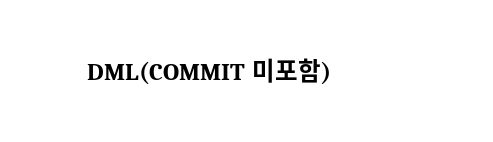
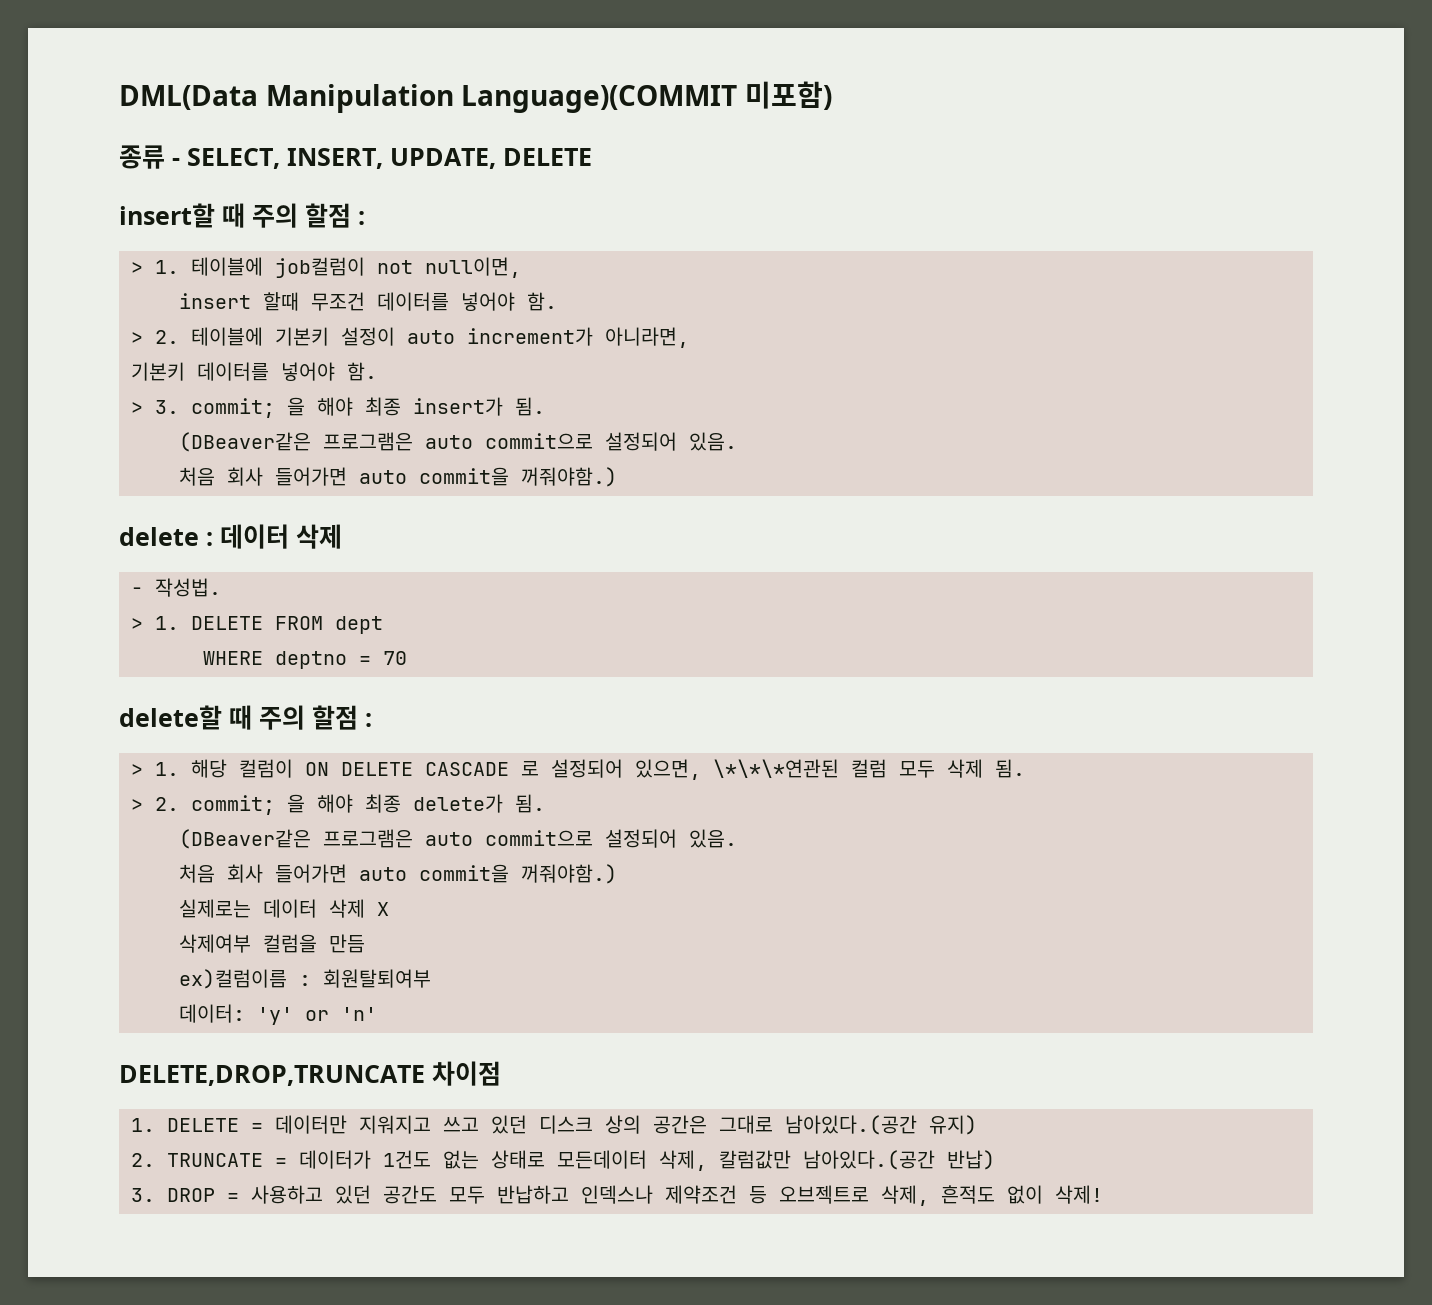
- DML(COMMIT 미포함)
+ DML(Data Manipulation Language)(COMMIT 미포함)
+ 종류 - SELECT, INSERT, UPDATE, DELETE
+ insert할 때 주의 할점 :
+ > 1. 테이블에 job컬럼이 not null이면,
+ insert 할때 무조건 데이터를 넣어야 함.
+ > 2. 테이블에 기본키 설정이 auto increment가 아니라면,
+ 기본키 데이터를 넣어야 함.
+ > 3. commit; 을 해야 최종 insert가 됨.
+ (DBeaver같은 프로그램은 auto commit으로 설정되어 있음.
+ 처음 회사 들어가면 auto commit을 꺼줘야함.)
+ delete : 데이터 삭제
+ - 작성법.
+ > 1. DELETE FROM dept
+ WHERE deptno = 70
+ delete할 때 주의 할점 :
+ > 1. 해당 컬럼이 ON DELETE CASCADE 로 설정되어 있으면, \*\*\*연관된 컬럼 모두 삭제 됨.
+ > 2. commit; 을 해야 최종 delete가 됨.
+ (DBeaver같은 프로그램은 auto commit으로 설정되어 있음.
+ 처음 회사 들어가면 auto commit을 꺼줘야함.)
+ 실제로는 데이터 삭제 X
+ 삭제여부 컬럼을 만듬
+ ex)컬럼이름 : 회원탈퇴여부
+ 데이터: 'y' or 'n'
+ DELETE,DROP,TRUNCATE 차이점
+ 1. DELETE = 데이터만 지워지고 쓰고 있던 디스크 상의 공간은 그대로 남아있다.(공간 유지)
+ 2. TRUNCATE = 데이터가 1건도 없는 상태로 모든데이터 삭제, 칼럼값만 남아있다.(공간 반납)
+ 3. DROP = 사용하고 있던 공간도 모두 반납하고 인덱스나 제약조건 등 오브젝트로 삭제, 흔적도 없이 삭제!

